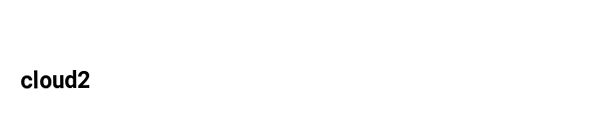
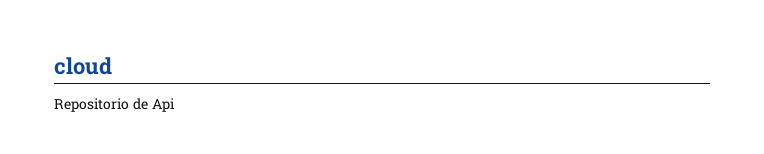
- cloud2
+ cloud
+ Repositorio de Api

